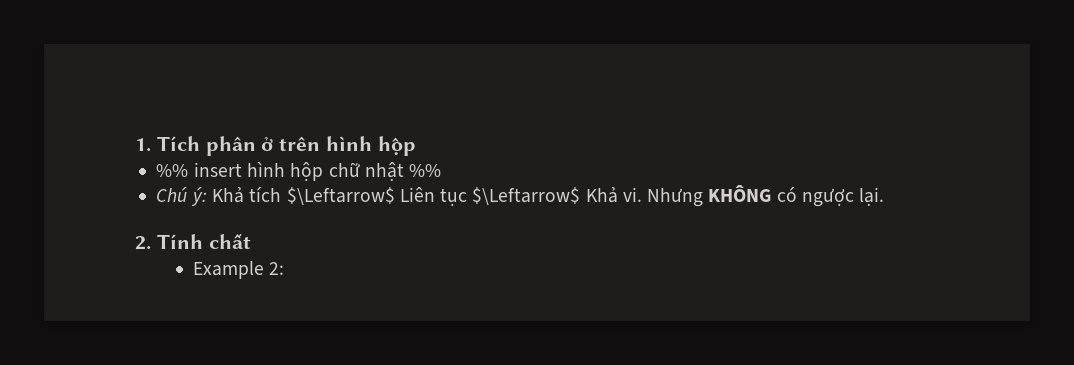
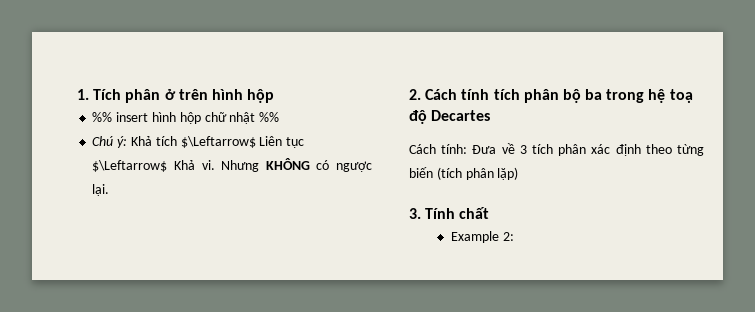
- 2. Tính chất
+ 2. Cách tính tích phân bộ ba trong hệ toạ độ Decartes
+ Cách tính: Đưa về 3 tích phân xác định theo từng biến (tích phân lặp)
+ 3. Tính chất

